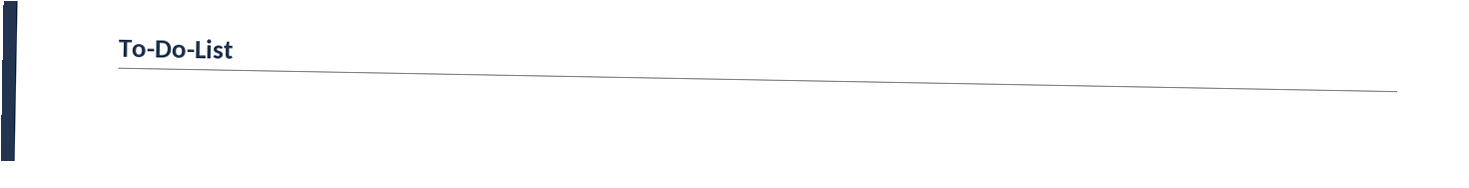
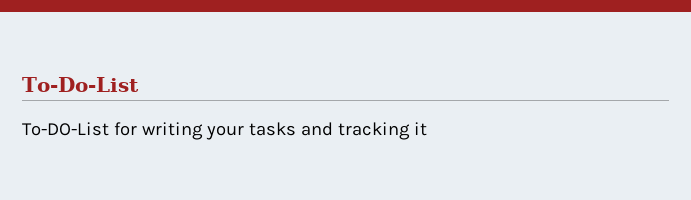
+ To-DO-List for writing your tasks and tracking it

